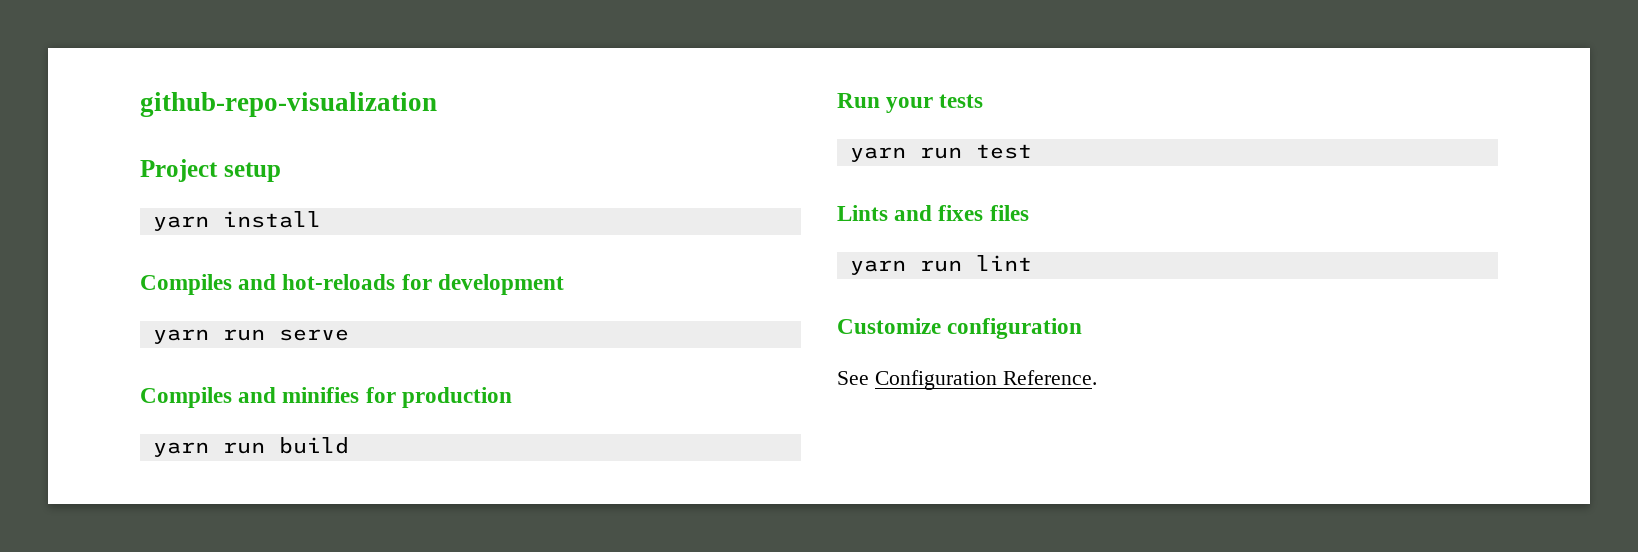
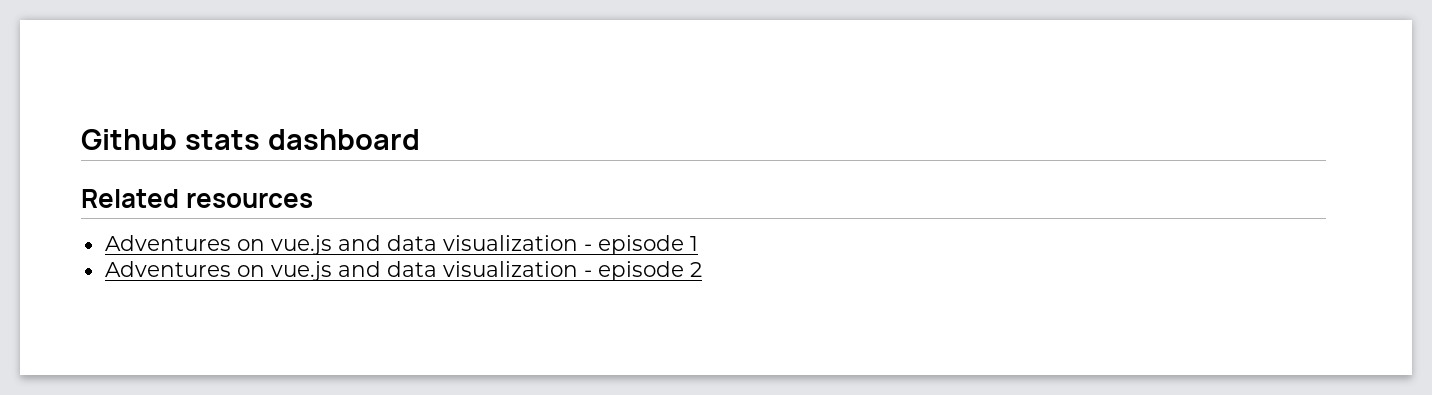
- github-repo-visualization
- Project setup
- yarn install
- Compiles and hot-reloads for development
- yarn run serve
- Compiles and minifies for production
- yarn run build
- Run your tests
- yarn run test
- Lints and fixes files
- yarn run lint
- Customize configuration
- See Configuration Reference.
+ Github stats dashboard
+ Related resources
+ Adventures on vue.js and data visualization - episode 1
+ Adventures on vue.js and data visualization - episode 2

